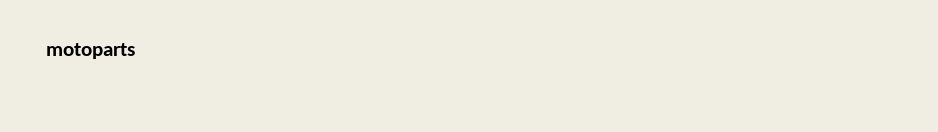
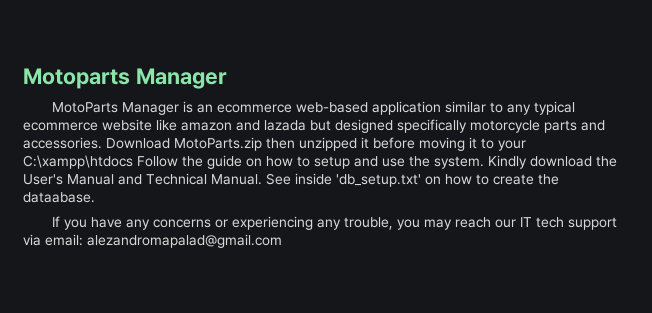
- motoparts
+ Motoparts Manager
+ MotoParts Manager is an ecommerce web-based application similar to any typical ecommerce website like amazon and lazada but designed specifically motorcycle parts and accessories. Download MotoParts.zip then unzipped it before moving it to your C:\xampp\htdocs Follow the guide on how to setup and use the system. Kindly download the User's Manual and Technical Manual. See inside 'db_setup.txt' on how to create the dataabase.
+ If you have any concerns or experiencing any trouble, you may reach our IT tech support via email: alezandromapalad@gmail.com

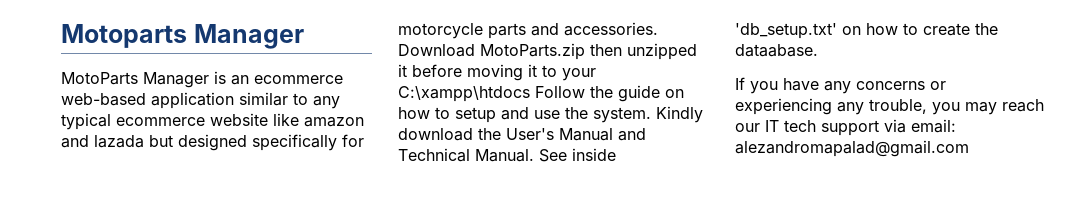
- MotoParts Manager is an ecommerce web-based application similar to any typical ecommerce website like amazon and lazada but designed specifically motorcycle parts and accessories.
+ MotoParts Manager is an ecommerce web-based application similar to any typical ecommerce website like amazon and lazada but designed specifically for motorcycle parts and accessories.

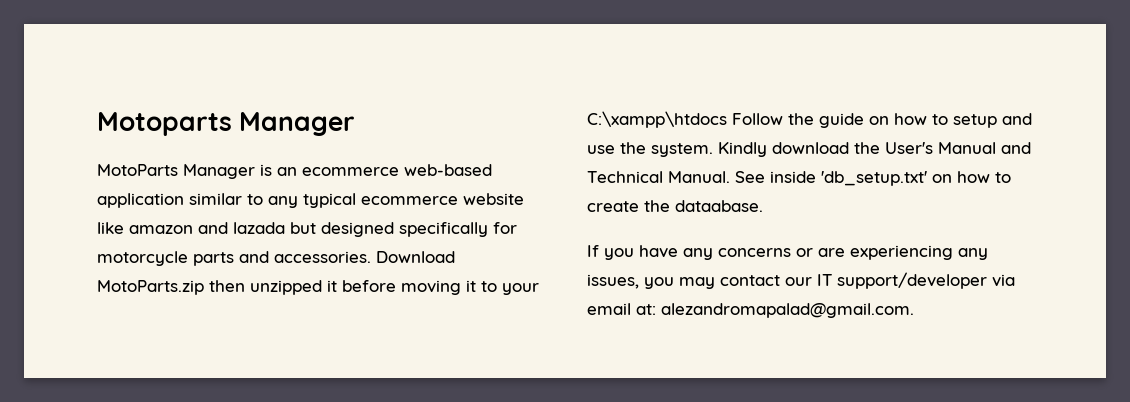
- If you have any concerns or experiencing any trouble, you may reach our IT tech support via email: alezandromapalad@gmail.com
+ If you have any concerns or are experiencing any issues, you may contact our IT support/developer via email at: alezandromapalad@gmail.com.

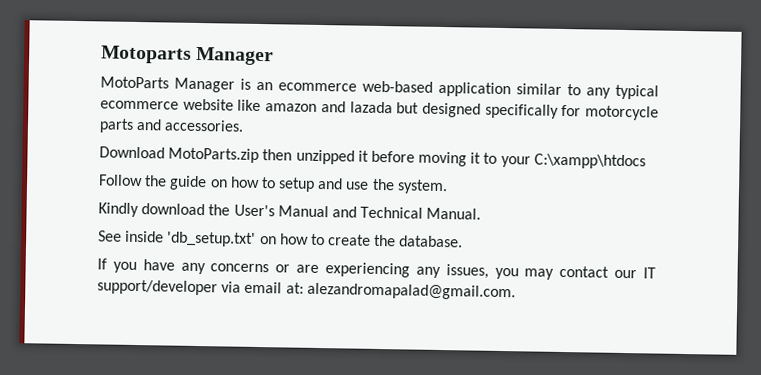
- MotoParts Manager is an ecommerce web-based application similar to any typical ecommerce website like amazon and lazada but designed specifically for motorcycle parts and accessories. Download MotoParts.zip then unzipped it before moving it to your C:\xampp\htdocs Follow the guide on how to setup and use the system. Kindly download the User's Manual and Technical Manual. See inside 'db_setup.txt' on how to create the dataabase.
+ MotoParts Manager is an ecommerce web-based application similar to any typical ecommerce website like amazon and lazada but designed specifically for motorcycle parts and accessories.
+ Download MotoParts.zip then unzipped it before moving it to your C:\xampp\htdocs
+ Follow the guide on how to setup and use the system.
+ Kindly download the User's Manual and Technical Manual.
+ See inside 'db_setup.txt' on how to create the database.

